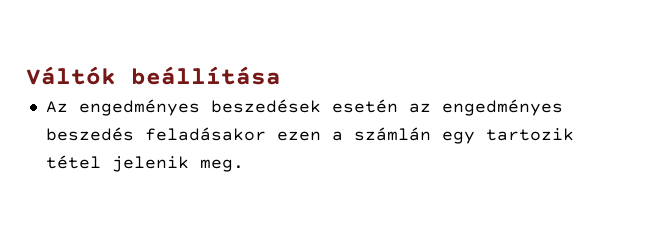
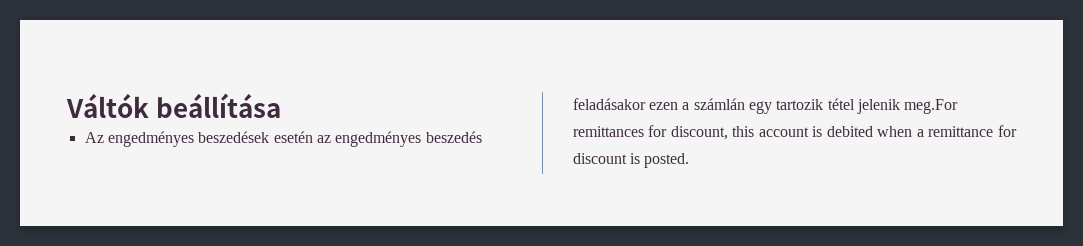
- Az engedményes beszedések esetén az engedményes beszedés feladásakor ezen a számlán egy tartozik tétel jelenik meg.
+ Az engedményes beszedések esetén az engedményes beszedés feladásakor ezen a számlán egy tartozik tétel jelenik meg.For remittances for discount, this account is debited when a remittance for discount is posted.

